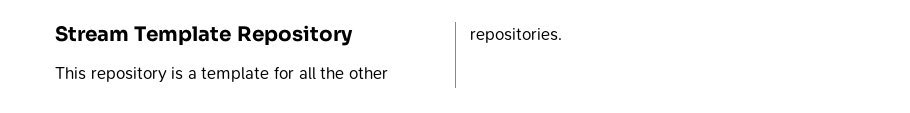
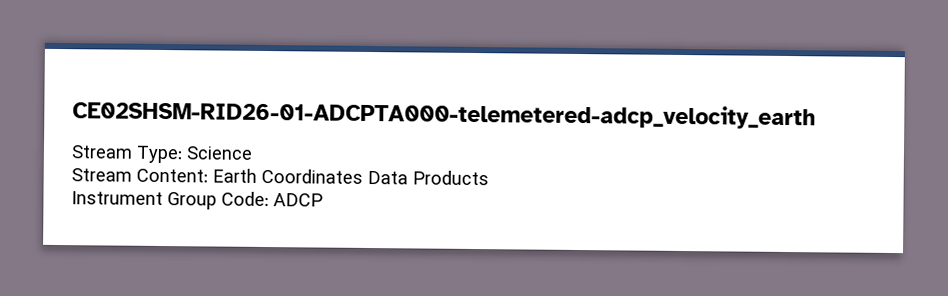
- Stream Template Repository
- This repository is a template for all the other repositories.
+ CE02SHSM-RID26-01-ADCPTA000-telemetered-adcp_velocity_earth
+ Stream Type: Science
+ Stream Content: Earth Coordinates Data Products
+ Instrument Group Code: ADCP

